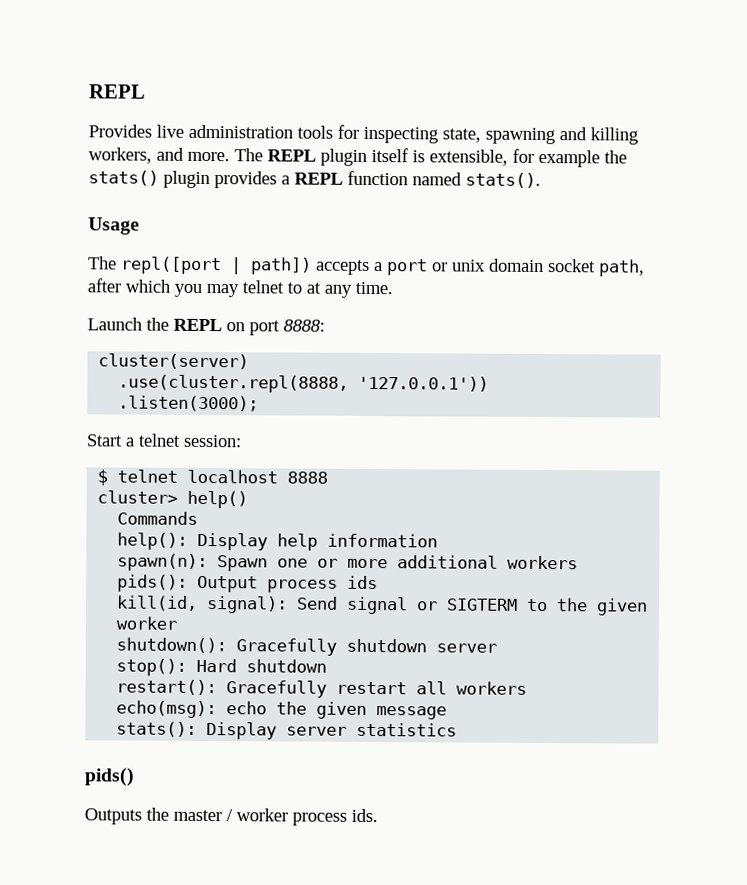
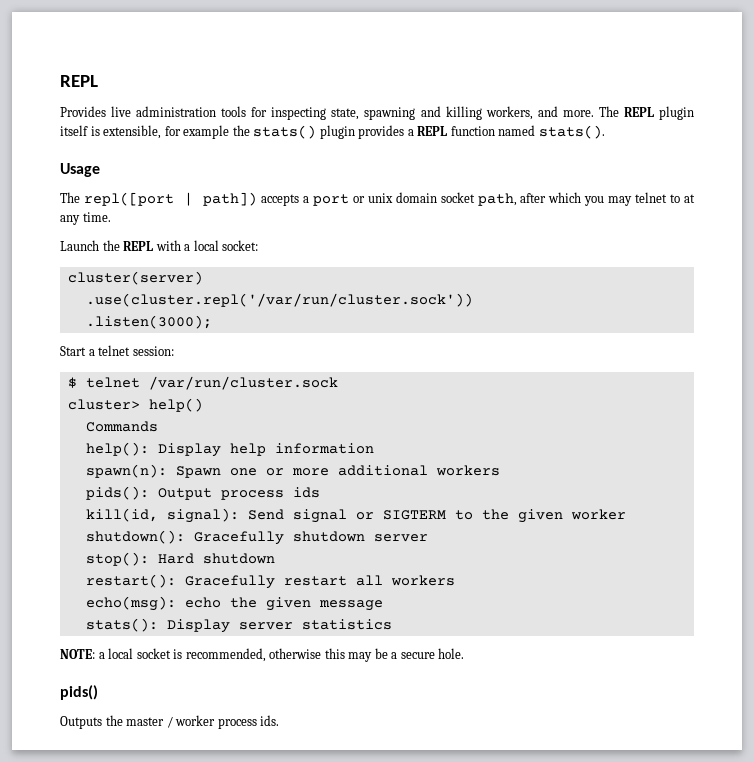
- Launch the REPL on port 8888:
+ Launch the REPL with a local socket:
- .use(cluster.repl(8888, '127.0.0.1'))
+ .use(cluster.repl('/var/run/cluster.sock'))
- $ telnet localhost 8888
+ $ telnet /var/run/cluster.sock
+ NOTE: a local socket is recommended, otherwise this may be a secure hole.

